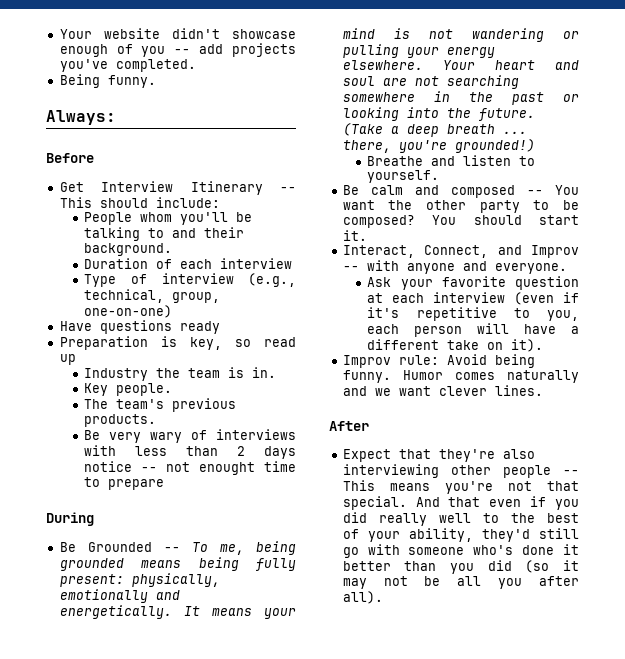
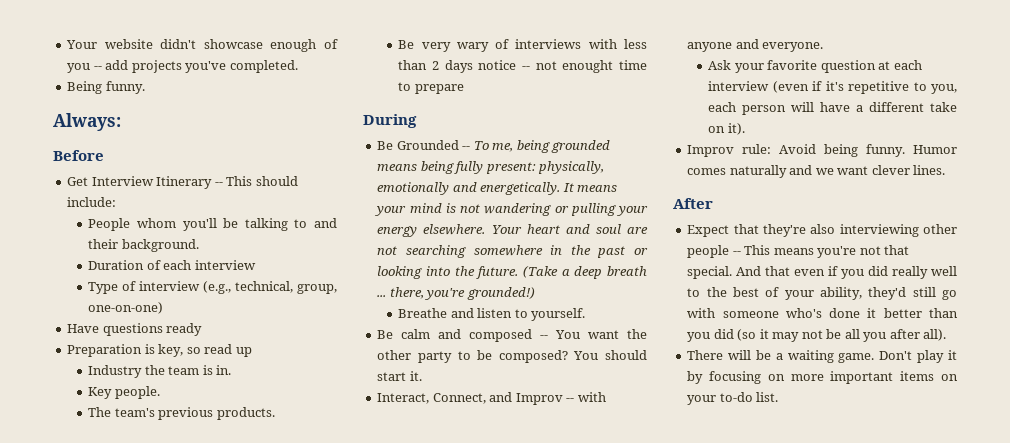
+ There will be a waiting game. Don't play it by focusing on more important items on your to-do list.

